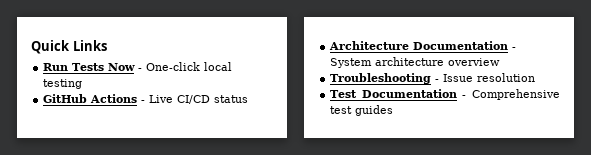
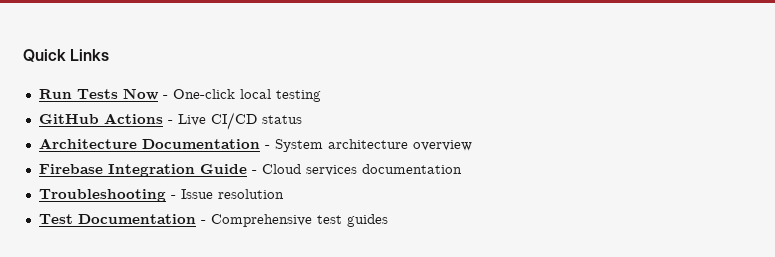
+ Firebase Integration Guide - Cloud services documentation

